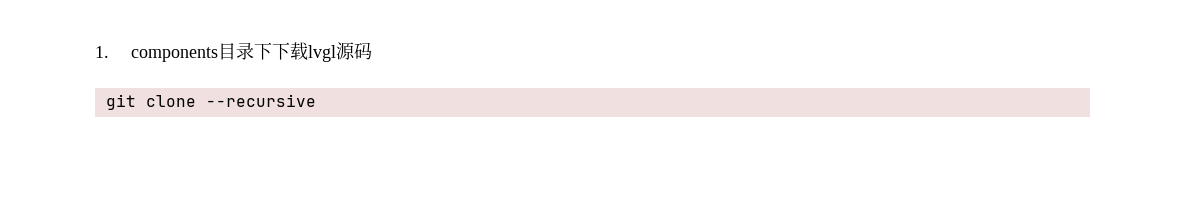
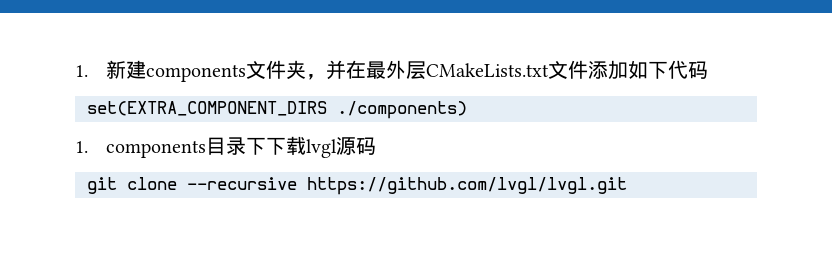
+ 1.新建components文件夹，并在最外层CMakeLists.txt文件添加如下代码
+ set(EXTRA_COMPONENT_DIRS ./components)
- git clone --recursive
+ git clone --recursive https://github.com/lvgl/lvgl.git

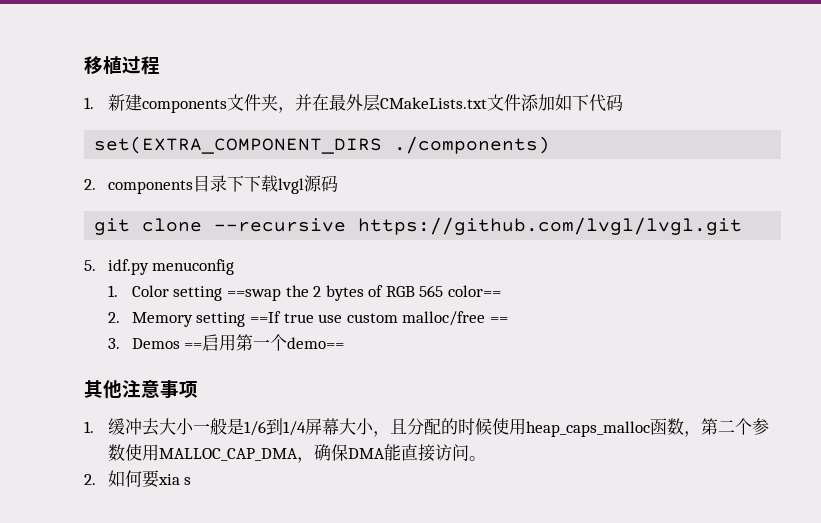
+ 移植过程
- 1. components目录下下载lvgl源码
+ 2. components目录下下载lvgl源码
+ 5. idf.py menuconfig
+ 1. Color setting ==swap the 2 bytes of RGB 565 color==
+ 2. Memory setting ==If true use custom malloc/free ==
+ 3. Demos ==启用第一个demo==
+ 其他注意事项
+ 1.缓冲去大小一般是1/6到1/4屏幕大小，且分配的时候使用heap_caps_malloc函数，第二个参数使用MALLOC_CAP_DMA，确保DMA能直接访问。
+ 2.如何要xia s

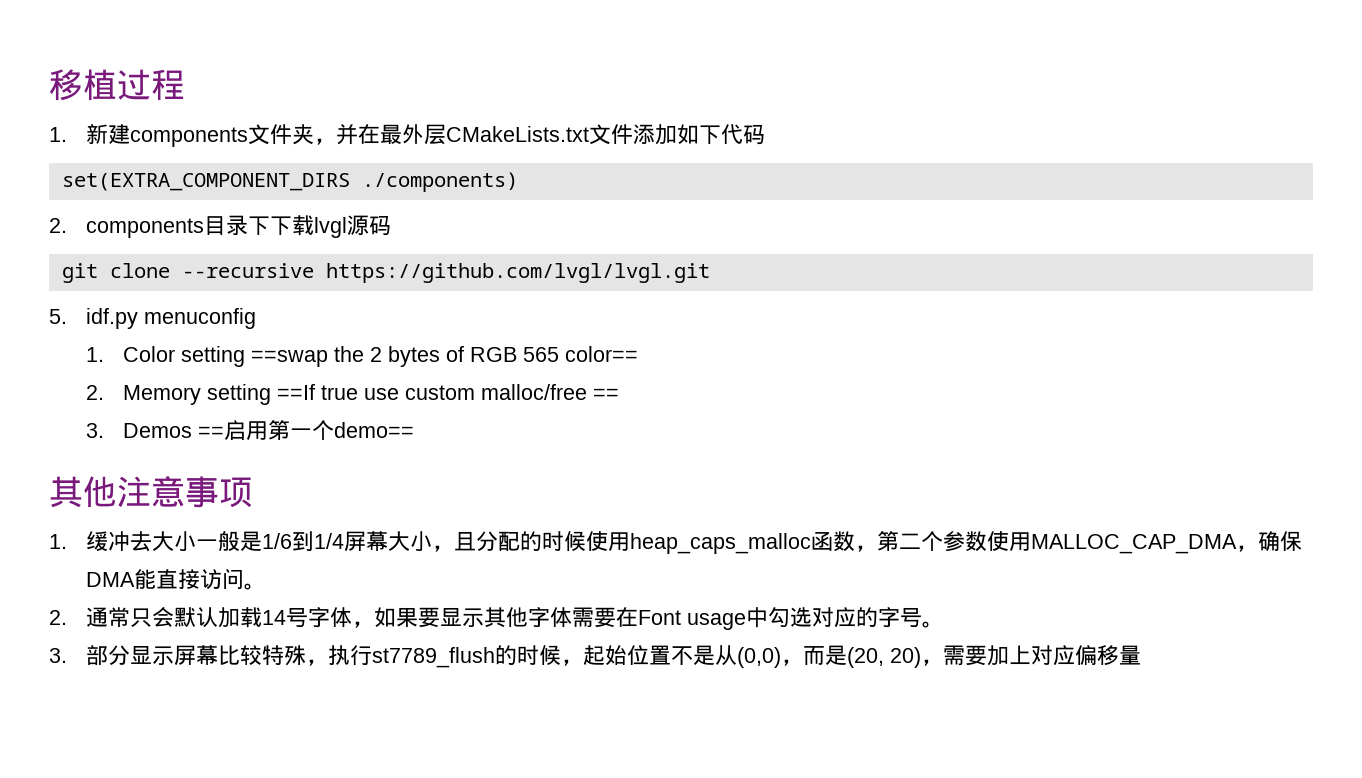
- 2.如何要xia s
+ 2.通常只会默认加载14号字体，如果要显示其他字体需要在Font usage中勾选对应的字号。
+ 3.部分显示屏幕比较特殊，执行st7789_flush的时候，起始位置不是从(0,0)，而是(20, 20)，需要加上对应偏移量

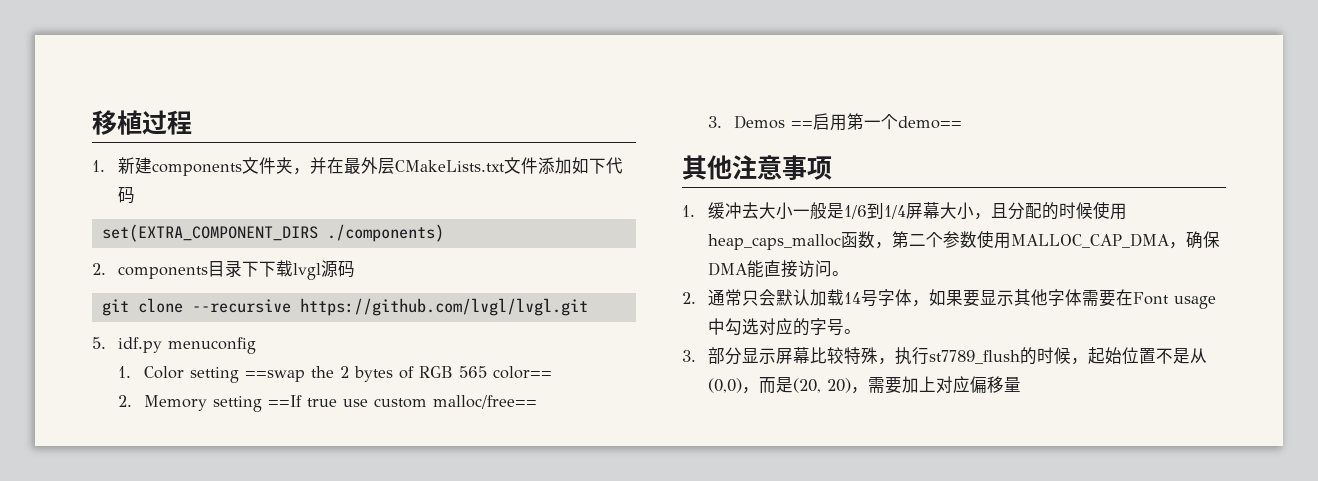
- 2. Memory setting ==If true use custom malloc/free ==
+ 2. Memory setting ==If true use custom malloc/free==

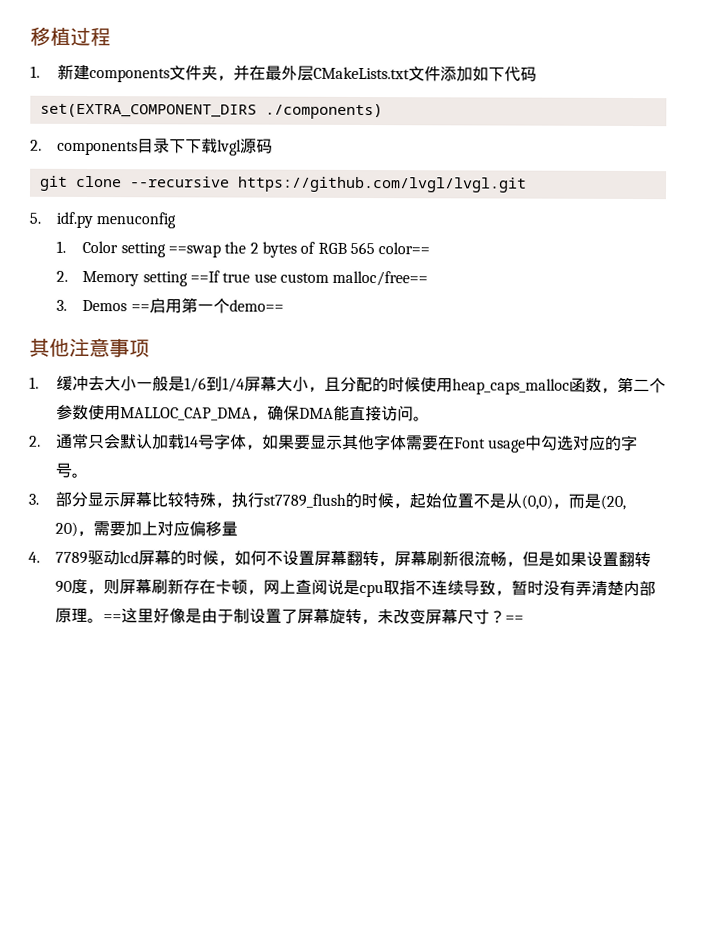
+ 4. 7789驱动lcd屏幕的时候，如何不设置屏幕翻转，屏幕刷新很流畅，但是如果设置翻转90度，则屏幕刷新存在卡顿，网上查阅说是cpu取指不连续导致，暂时没有弄清楚内部原理。==这里好像是由于制设置了屏幕旋转，未改变屏幕尺寸？==

